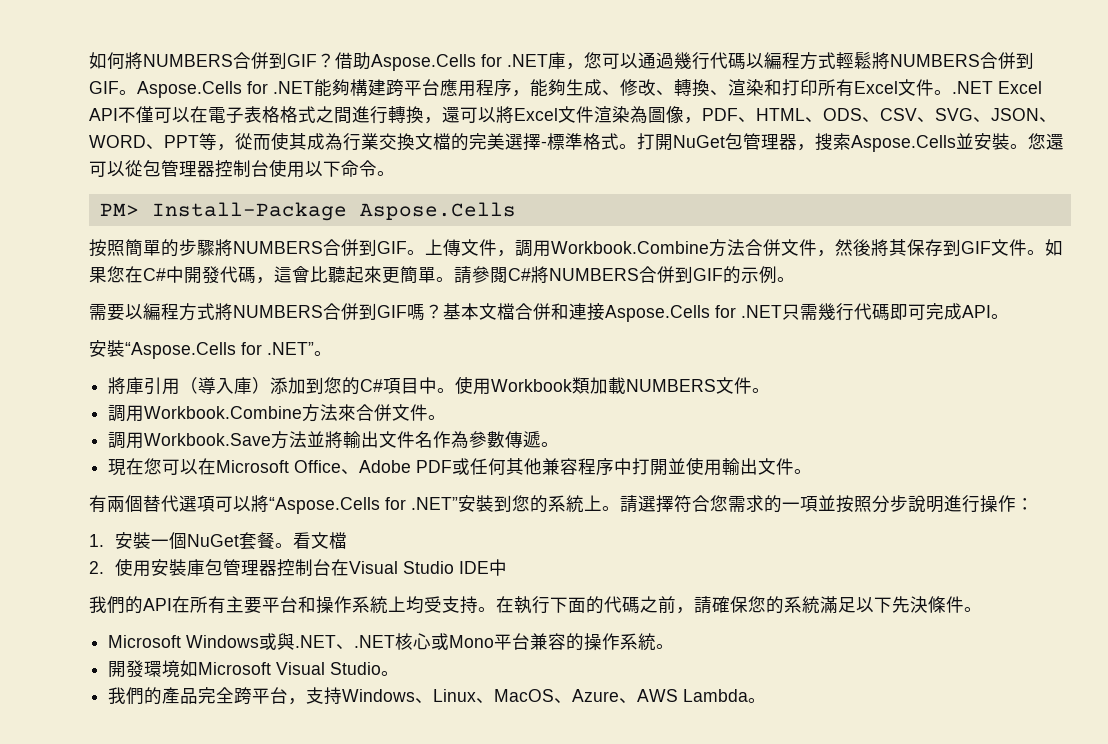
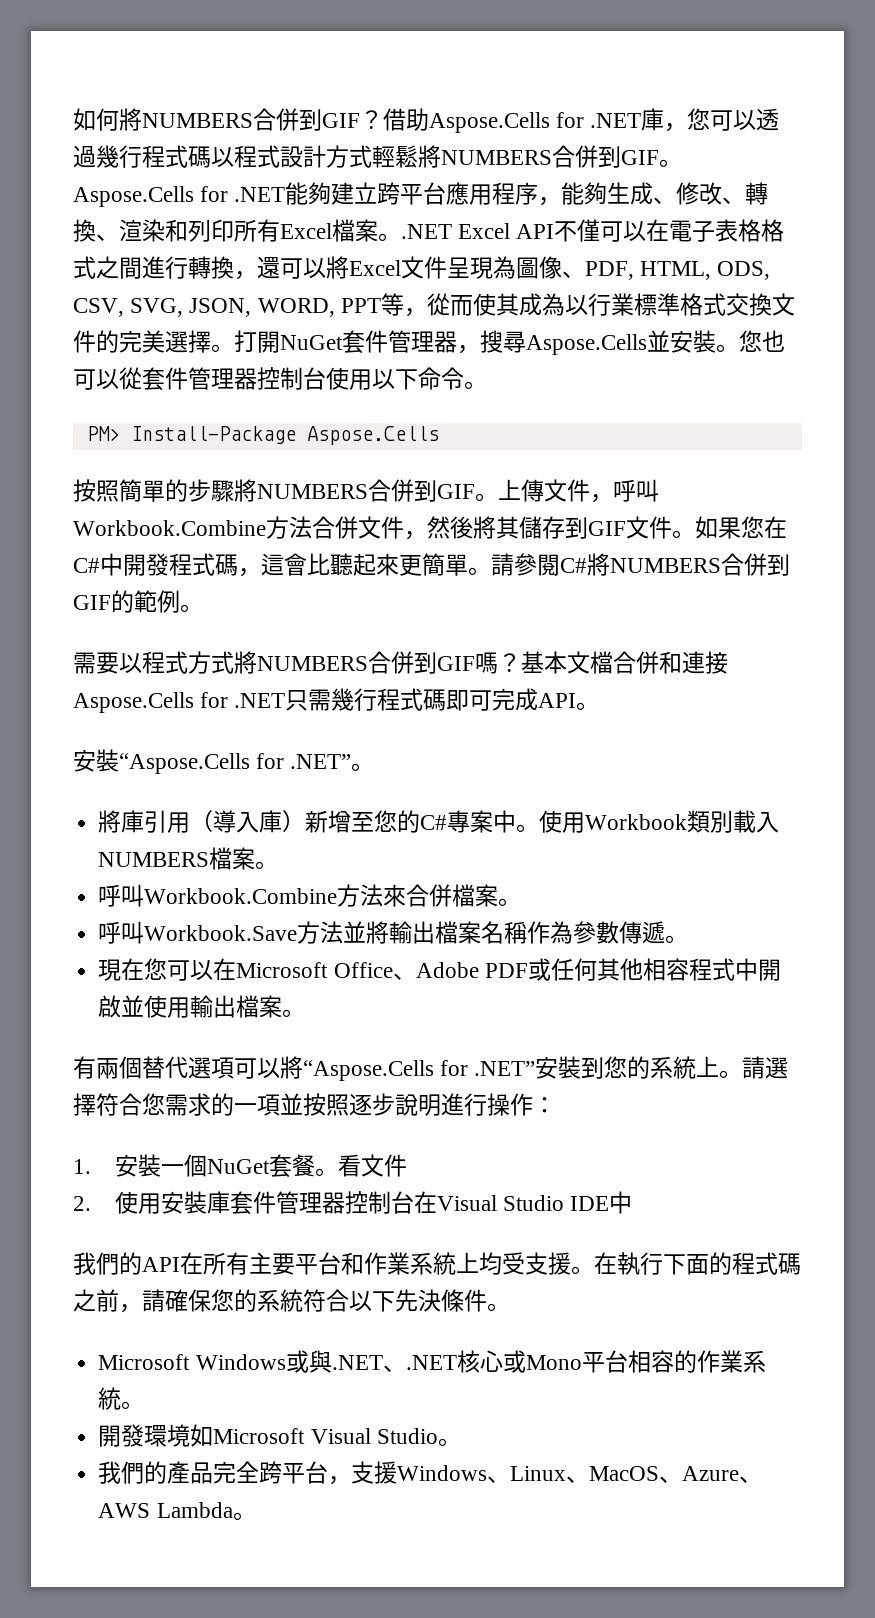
- 借助Aspose.Cells for .NET庫，您可以通過幾行代碼以編程方式輕鬆將NUMBERS合併到GIF。
+ 借助Aspose.Cells for .NET庫，您可以透過幾行程式碼以程式設計方式輕鬆將NUMBERS合併到GIF。
- Aspose.Cells for .NET能夠構建跨平台應用程序，能夠生成、修改、轉換、渲染和打印所有Excel文件。.NET Excel API不僅可以在電子表格格式之間進行轉換，還可以將Excel文件渲染為圖像，PDF、HTML、ODS、CSV、SVG、JSON、WORD、PPT等，從而使其成為行業交換文檔的完美選擇-標準格式。
+ Aspose.Cells for .NET能夠建立跨平台應用程序，能夠生成、修改、轉換、渲染和列印所有Excel檔案。.NET Excel API不僅可以在電子表格格式之間進行轉換，還可以將Excel文件呈現為圖像、PDF, HTML, ODS, CSV, SVG, JSON, WORD, PPT等，從而使其成為以行業標準格式交換文件的完美選擇。
- 打開NuGet包管理器，搜索Aspose.Cells並安裝。
+ 打開NuGet套件管理器，搜尋Aspose.Cells並安裝。
- 您還可以從包管理器控制台使用以下命令。
+ 您也可以從套件管理器控制台使用以下命令。
- 上傳文件，調用Workbook.Combine方法合併文件，然後將其保存到GIF文件。
+ 上傳文件，呼叫Workbook.Combine方法合併文件，然後將其儲存到GIF文件。
- 如果您在C#中開發代碼，這會比聽起來更簡單。
+ 如果您在C#中開發程式碼，這會比聽起來更簡單。
- 請參閱C#將NUMBERS合併到GIF的示例。
+ 請參閱C#將NUMBERS合併到GIF的範例。
- 需要以編程方式將NUMBERS合併到GIF嗎？
+ 需要以程式方式將NUMBERS合併到GIF嗎？
- 基本文檔合併和連接Aspose.Cells for .NET只需幾行代碼即可完成API。
+ 基本文檔合併和連接Aspose.Cells for .NET只需幾行程式碼即可完成API。
- 將庫引用（導入庫）添加到您的C#項目中。
+ 將庫引用（導入庫）新增至您的C#專案中。
- 使用Workbook類加載NUMBERS文件。
- 調用Workbook.Combine方法來合併文件。
- 調用Workbook.Save方法並將輸出文件名作為參數傳遞。
+ 使用Workbook類別載入NUMBERS檔案。
+ 呼叫Workbook.Combine方法來合併檔案。
+ 呼叫Workbook.Save方法並將輸出檔案名稱作為參數傳遞。
- 現在您可以在Microsoft Office、Adobe PDF或任何其他兼容程序中打開並使用輸出文件。
+ 現在您可以在Microsoft Office、Adobe PDF或任何其他相容程式中開啟並使用輸出檔案。
- 請選擇符合您需求的一項並按照分步說明進行操作：
+ 請選擇符合您需求的一項並按照逐步說明進行操作：
- 看文檔
+ 看文件
- 2.使用安裝庫包管理器控制台在Visual Studio IDE中
+ 2.使用安裝庫套件管理器控制台在Visual Studio IDE中
- 我們的API在所有主要平台和操作系統上均受支持。
+ 我們的API在所有主要平台和作業系統上均受支援。
- 在執行下面的代碼之前，請確保您的系統滿足以下先決條件。
+ 在執行下面的程式碼之前，請確保您的系統符合以下先決條件。
- Microsoft Windows或與.NET、.NET核心或Mono平台兼容的操作系統。
+ Microsoft Windows或與.NET、.NET核心或Mono平台相容的作業系統。
- 我們的產品完全跨平台，支持Windows、Linux、MacOS、Azure、AWS Lambda。
+ 我們的產品完全跨平台，支援Windows、Linux、MacOS、Azure、AWS Lambda。

